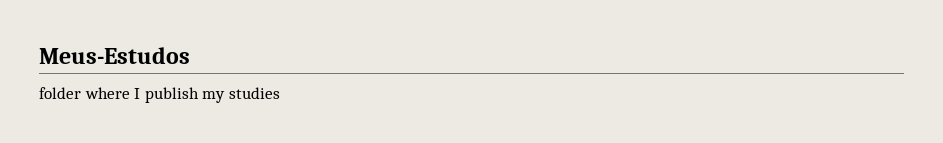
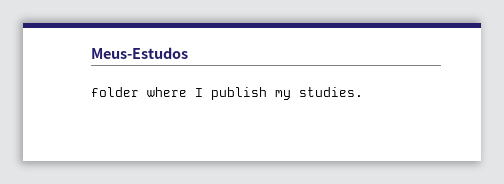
- folder where I publish my studies
+ folder where I publish my studies.

